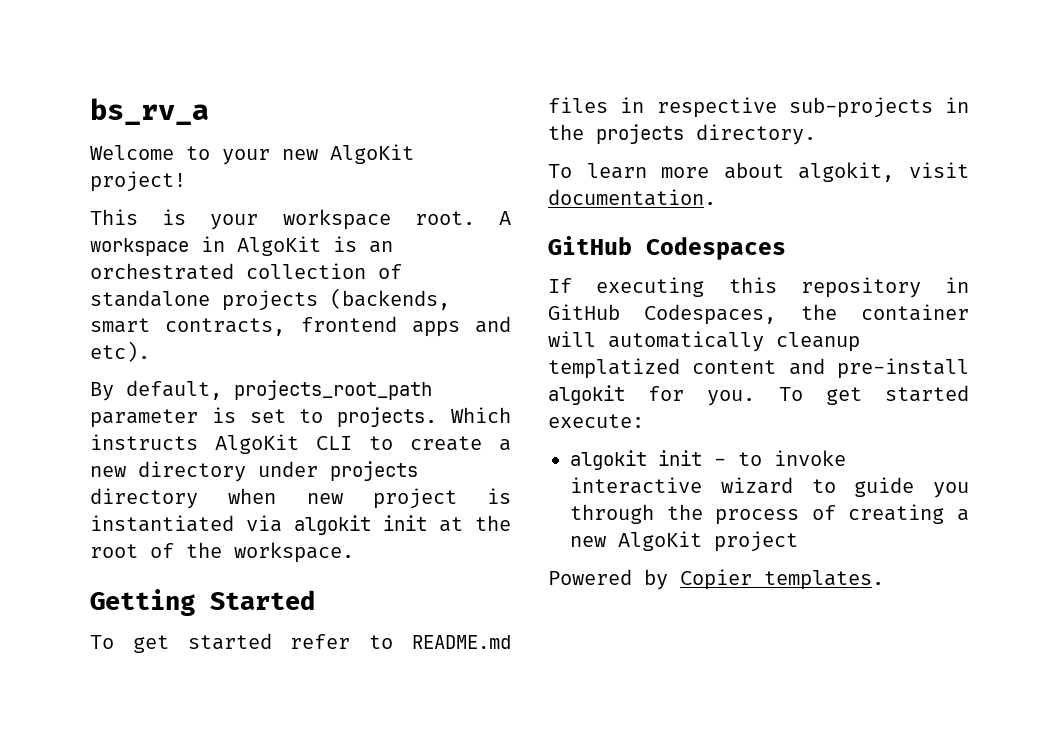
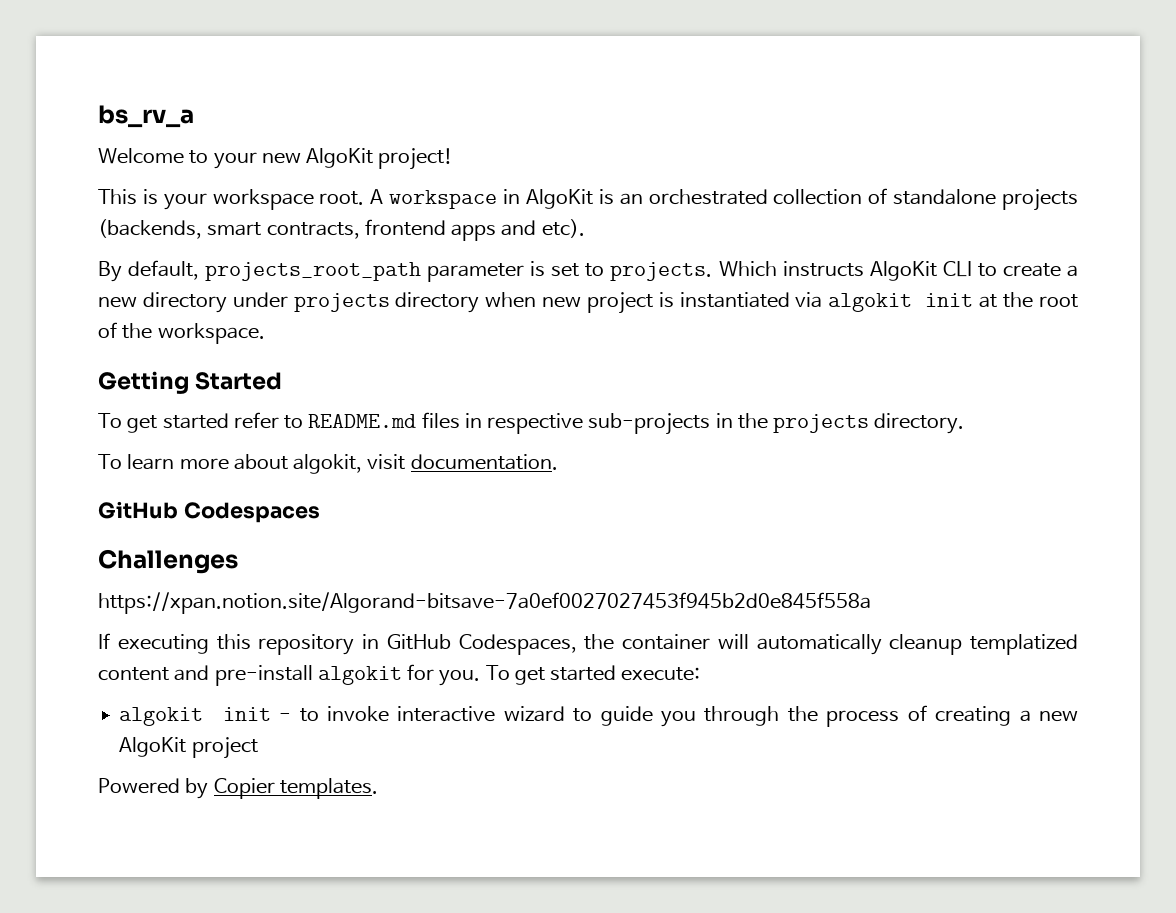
+ Challenges
+ https://xpan.notion.site/Algorand-bitsave-7a0ef0027027453f945b2d0e845f558a

